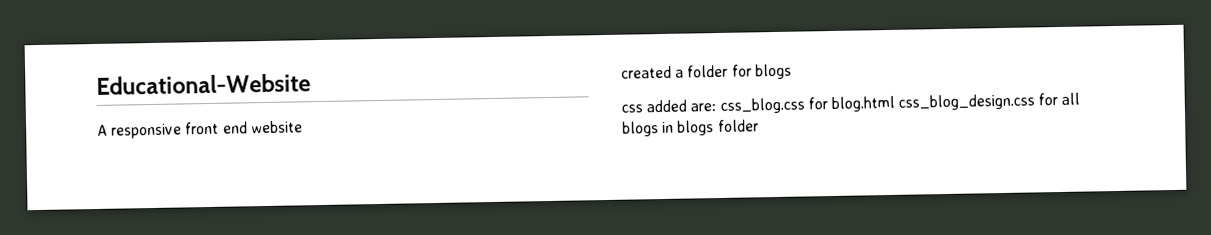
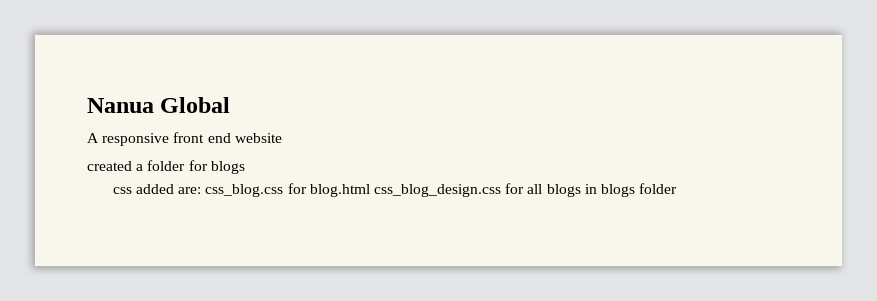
- Educational-Website
+ Nanua Global

